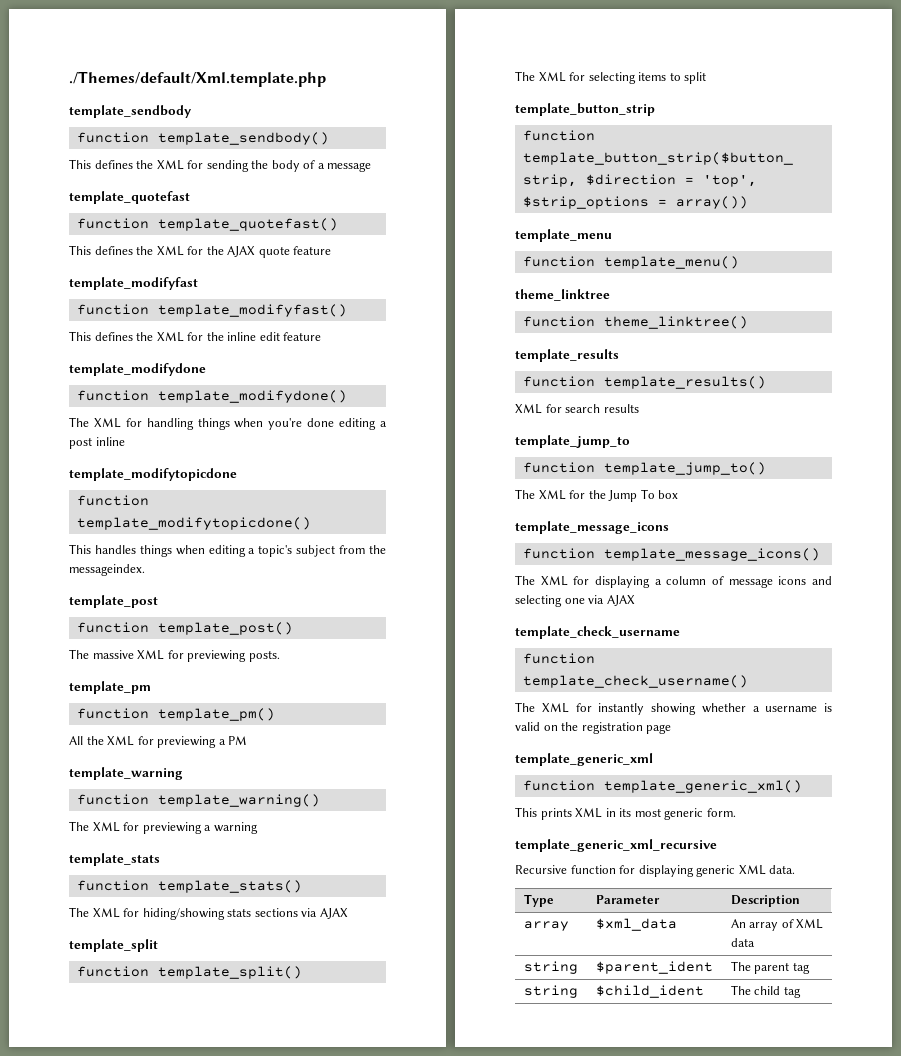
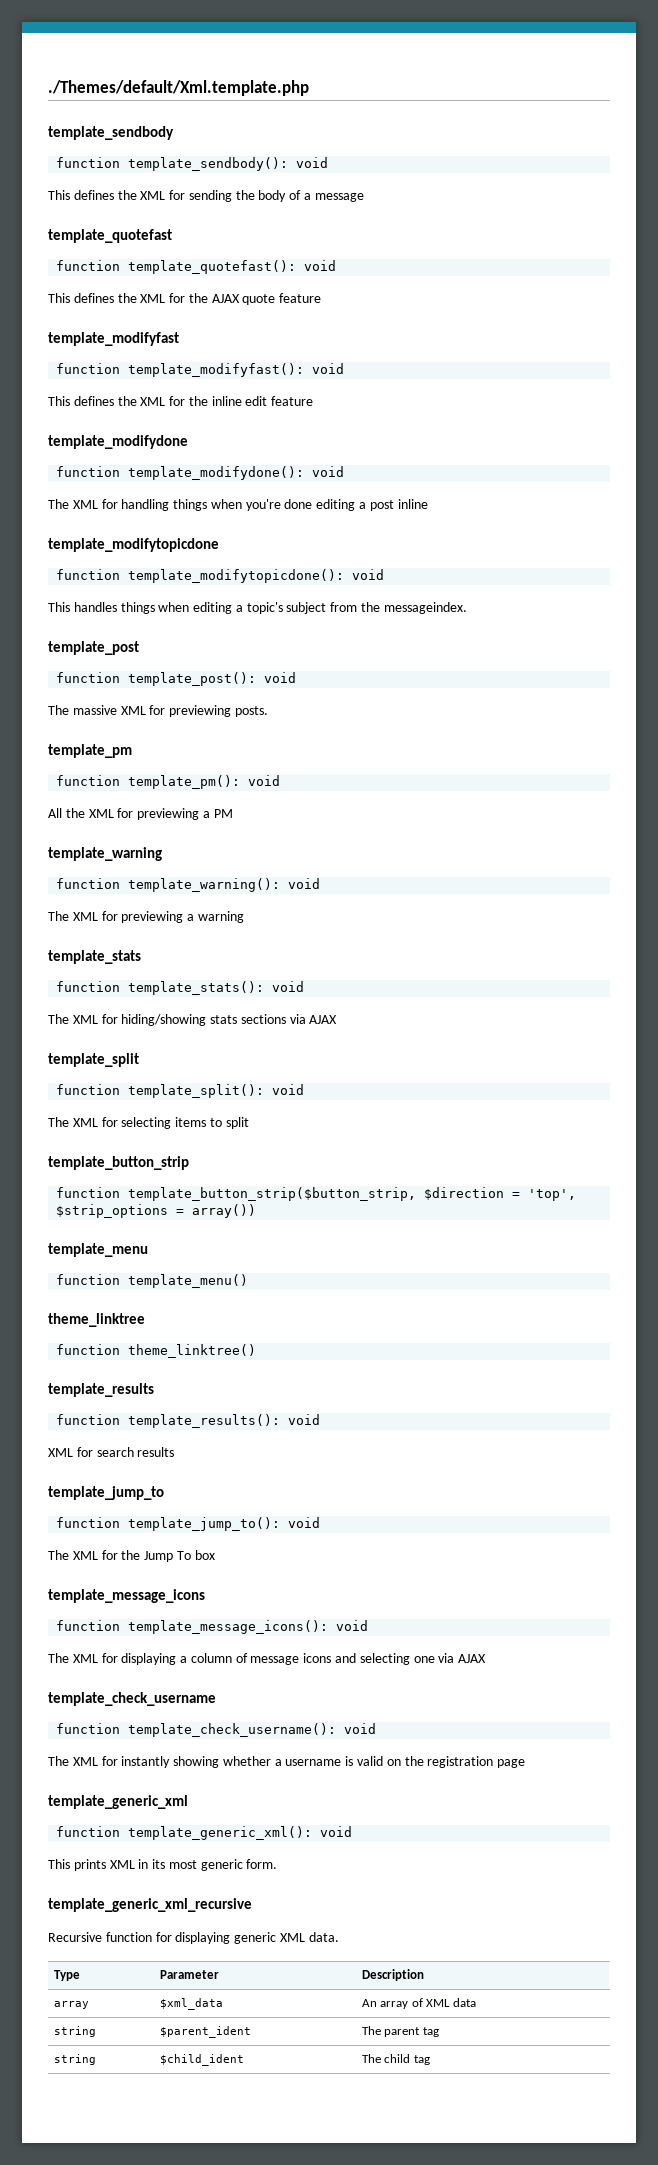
- function template_sendbody()
+ function template_sendbody(): void
- function template_quotefast()
+ function template_quotefast(): void
- function template_modifyfast()
+ function template_modifyfast(): void
- function template_modifydone()
+ function template_modifydone(): void
- function template_modifytopicdone()
+ function template_modifytopicdone(): void
- function template_post()
+ function template_post(): void
- function template_pm()
+ function template_pm(): void
- function template_warning()
+ function template_warning(): void
- function template_stats()
+ function template_stats(): void
- function template_split()
+ function template_split(): void
- function template_results()
+ function template_results(): void
- function template_jump_to()
+ function template_jump_to(): void
- function template_message_icons()
+ function template_message_icons(): void
- function template_check_username()
+ function template_check_username(): void
- function template_generic_xml()
+ function template_generic_xml(): void

